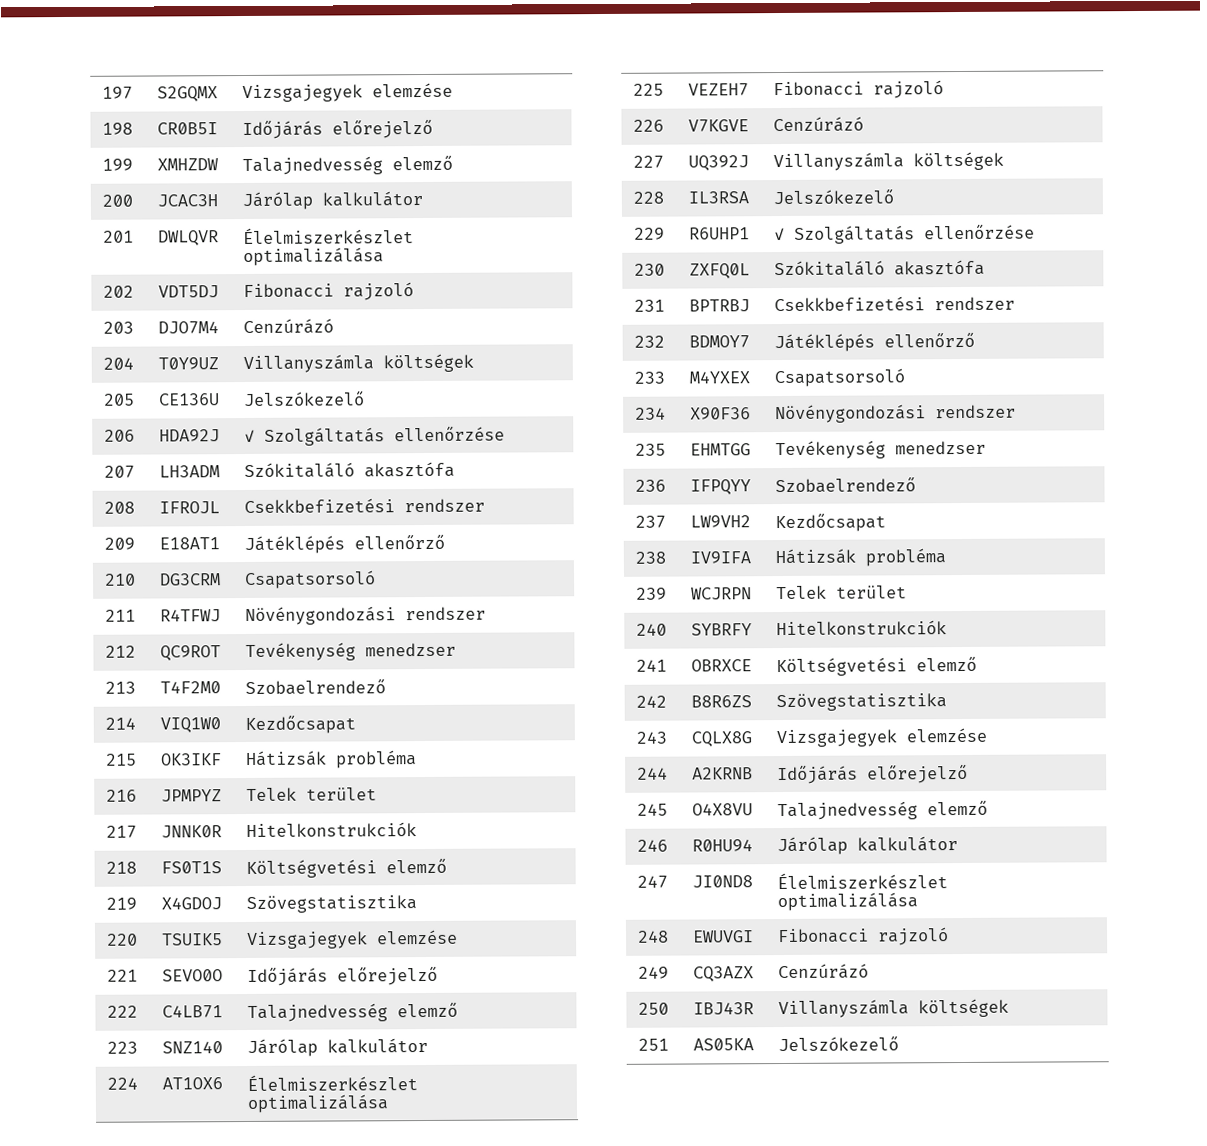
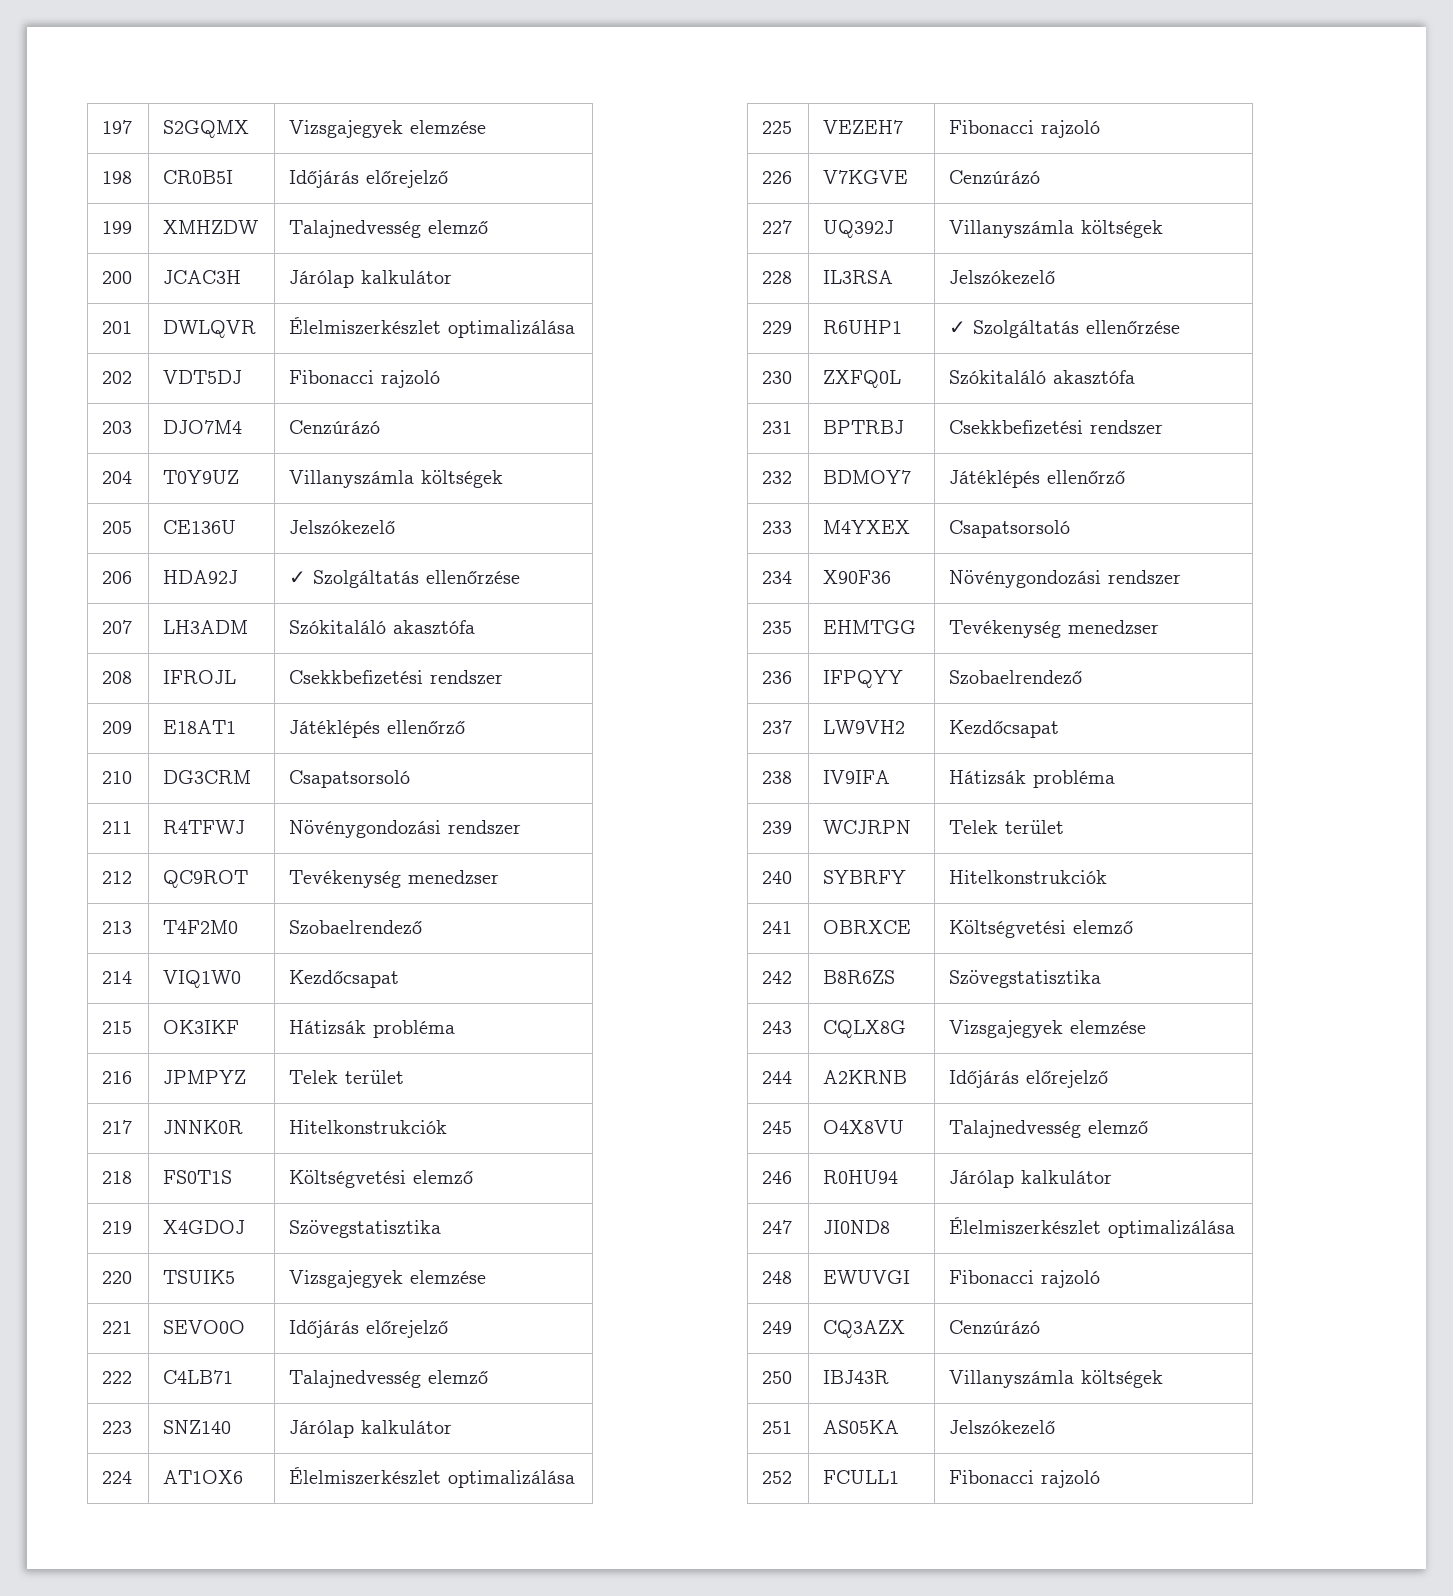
+ 252 | FCULL1 | Fibonacci rajzoló

